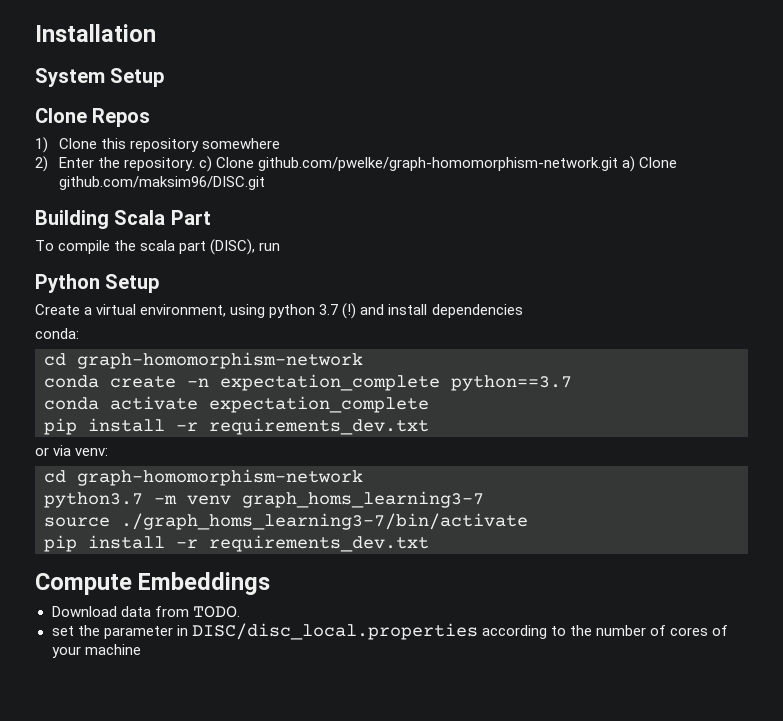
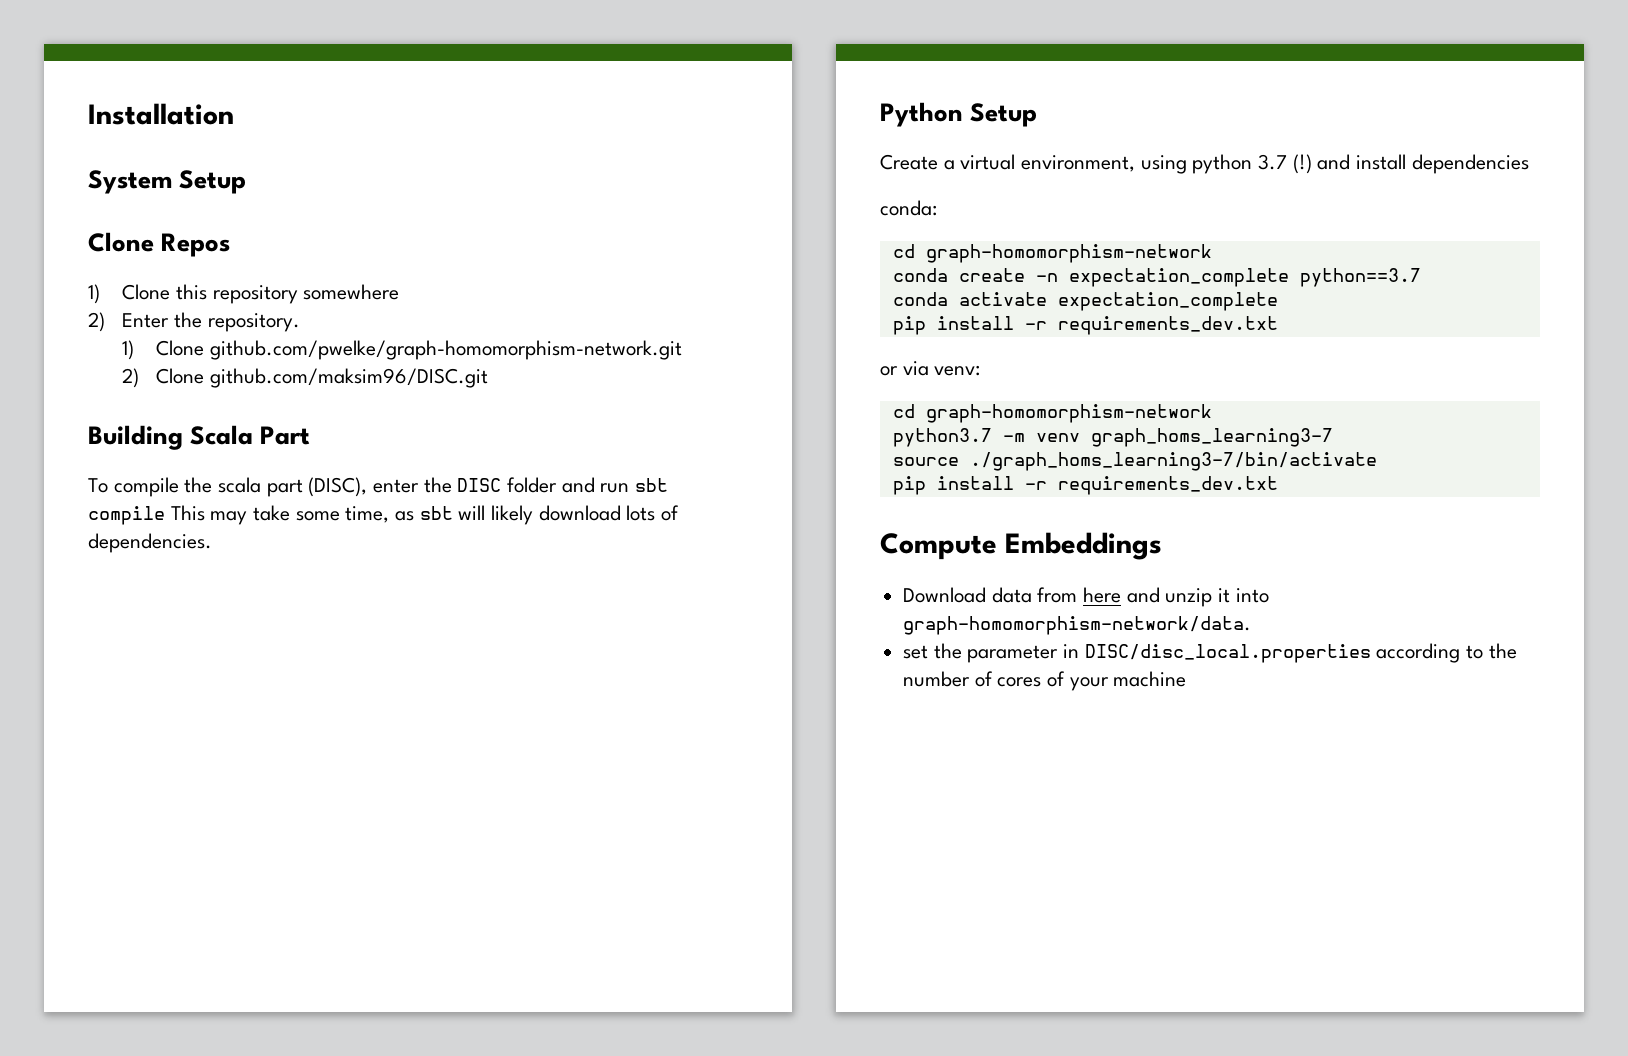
- 2) Enter the repository. c) Clone github.com/pwelke/graph-homomorphism-network.git a) Clone github.com/maksim96/DISC.git
+ 2) Enter the repository.
+ 1) Clone github.com/pwelke/graph-homomorphism-network.git
+ 2) Clone github.com/maksim96/DISC.git
- To compile the scala part (DISC), run
+ To compile the scala part (DISC), enter the DISC folder and run sbt compile This may take some time, as sbt will likely download lots of dependencies.
- Download data from TODO.
+ Download data from here and unzip it into graph-homomorphism-network/data.

